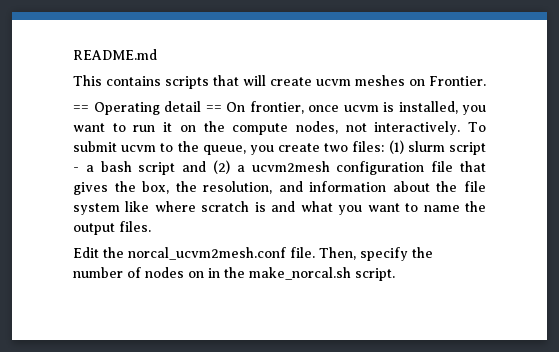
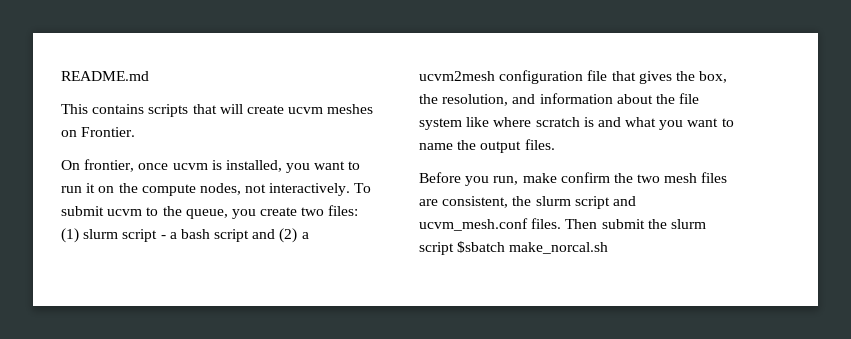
- == Operating detail == On frontier, once ucvm is installed, you want to run it on the compute nodes, not interactively.
+ On frontier, once ucvm is installed, you want to run it on the compute nodes, not interactively.
- Edit the norcal_ucvm2mesh.conf file. Then, specify the number of nodes on in the make_norcal.sh script.
+ Before you run, make confirm the two mesh files are consistent, the slurm script and ucvm_mesh.conf files. Then submit the slurm script $sbatch make_norcal.sh

